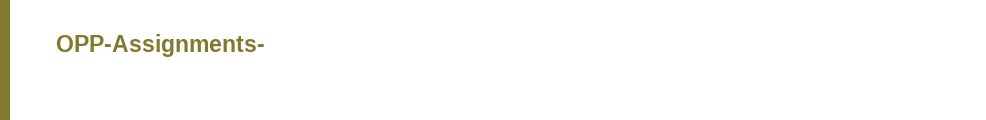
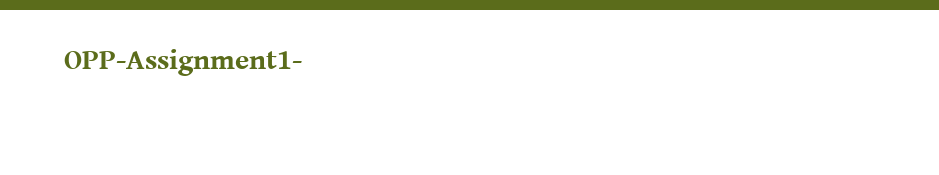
- OPP-Assignments-
+ OPP-Assignment1-

